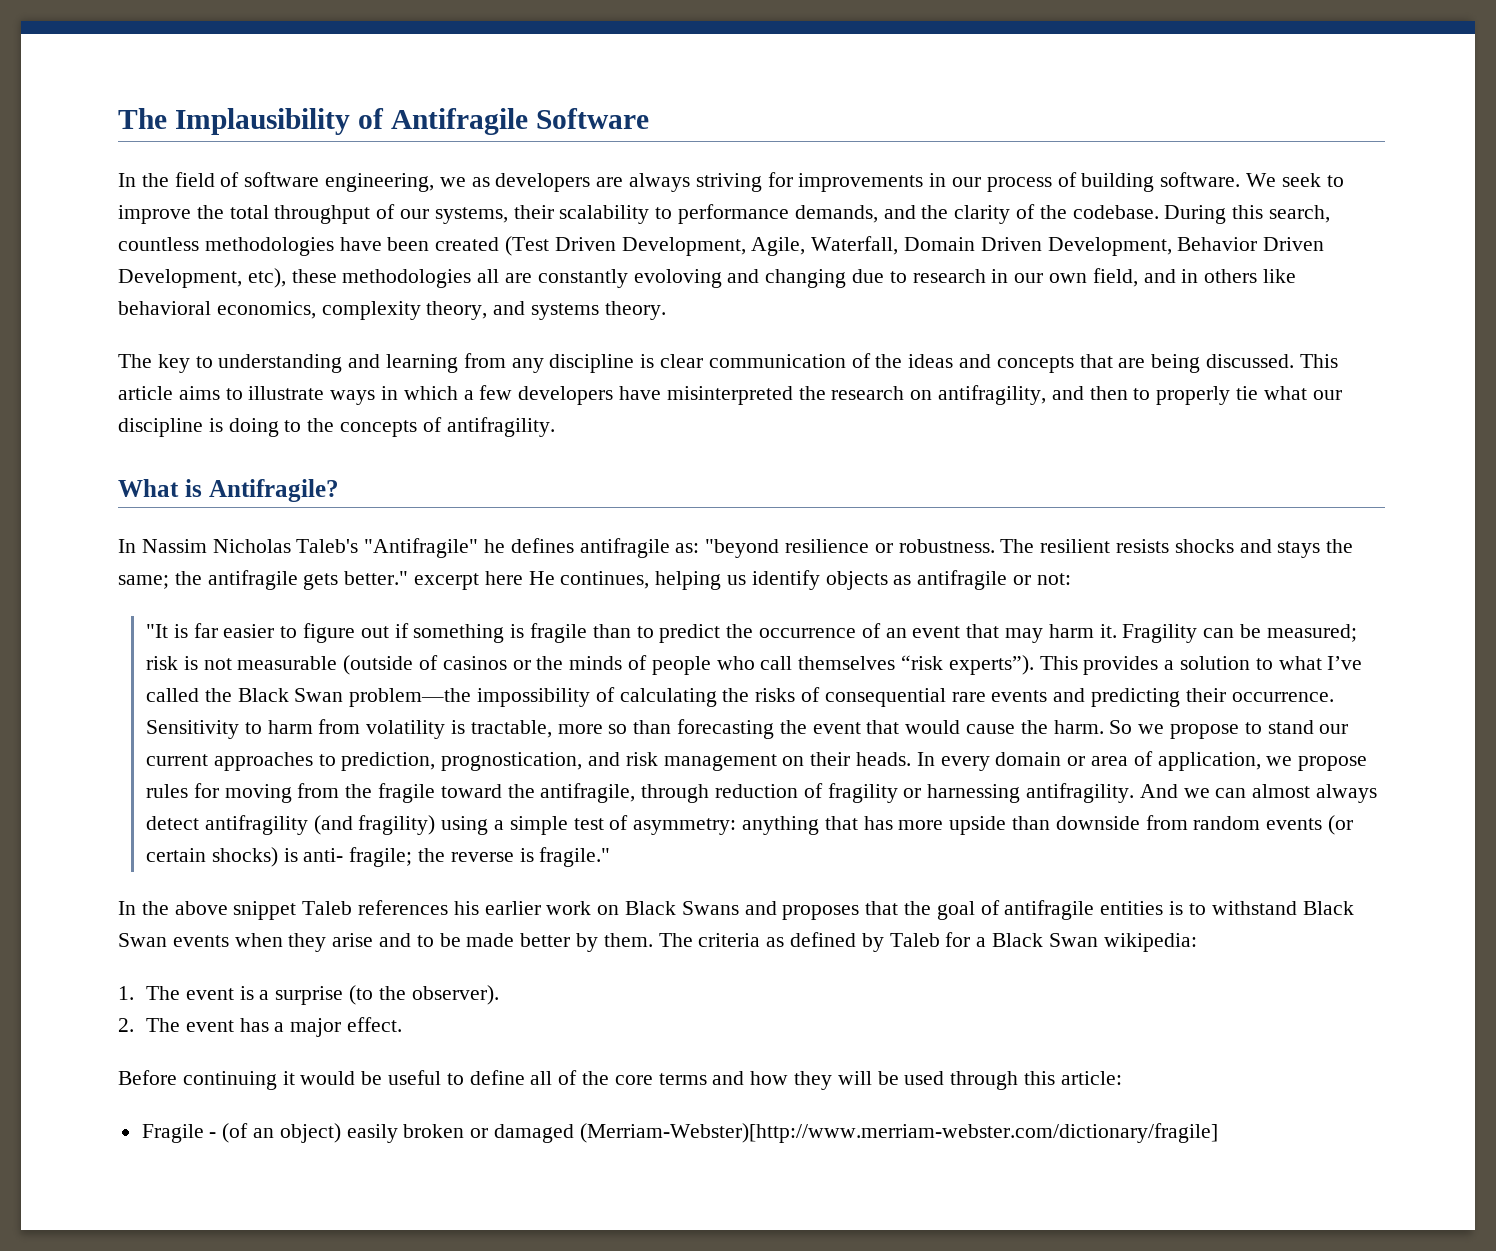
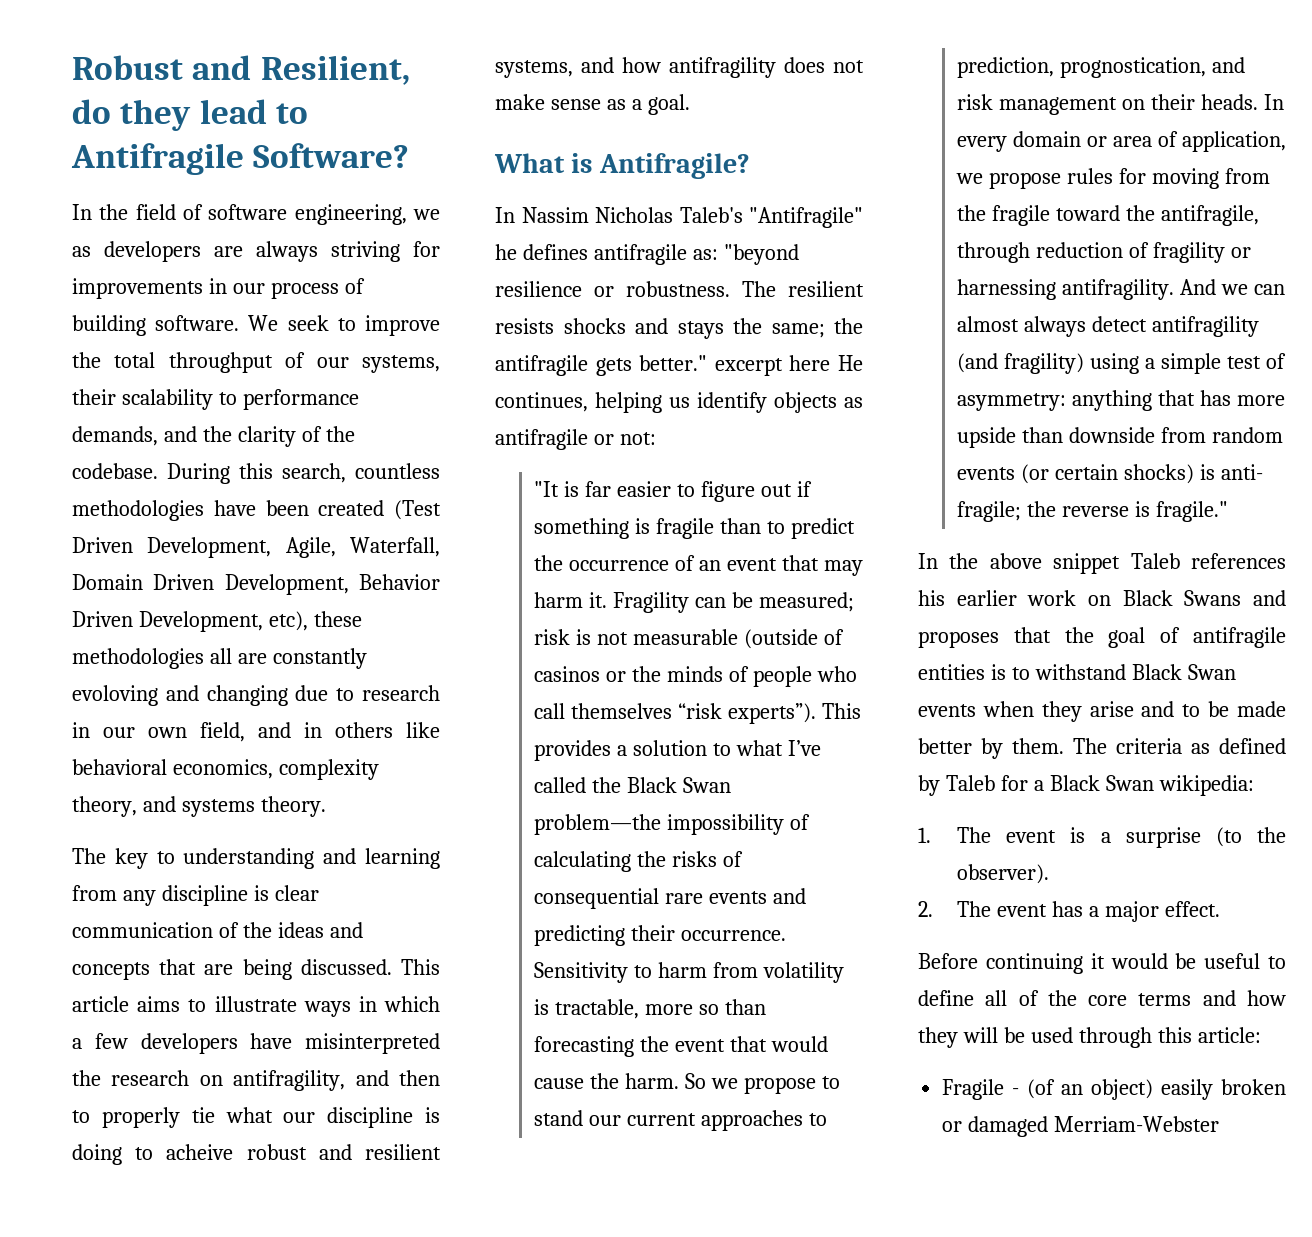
- The Implausibility of Antifragile Software
+ Robust and Resilient, do they lead to Antifragile Software?
- This article aims to illustrate ways in which a few developers have misinterpreted the research on antifragility, and then to properly tie what our discipline is doing to the concepts of antifragility.
+ This article aims to illustrate ways in which a few developers have misinterpreted the research on antifragility, and then to properly tie what our discipline is doing to acheive robust and resilient systems, and how antifragility does not make sense as a goal.
- Fragile - (of an object) easily broken or damaged (Merriam-Webster)[http://www.merriam-webster.com/dictionary/fragile]
+ Fragile - (of an object) easily broken or damaged Merriam-Webster

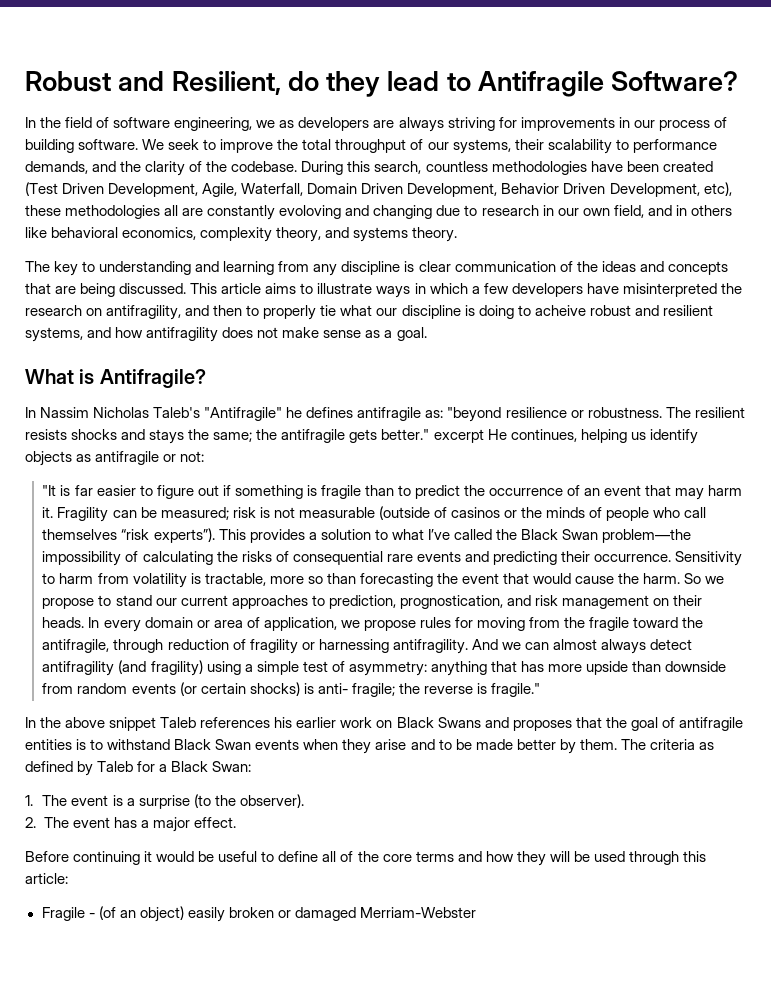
- The resilient resists shocks and stays the same; the antifragile gets better." excerpt here He continues, helping us identify objects as antifragile or not:
+ The resilient resists shocks and stays the same; the antifragile gets better." excerpt He continues, helping us identify objects as antifragile or not:
- The criteria as defined by Taleb for a Black Swan wikipedia:
+ The criteria as defined by Taleb for a Black Swan:

